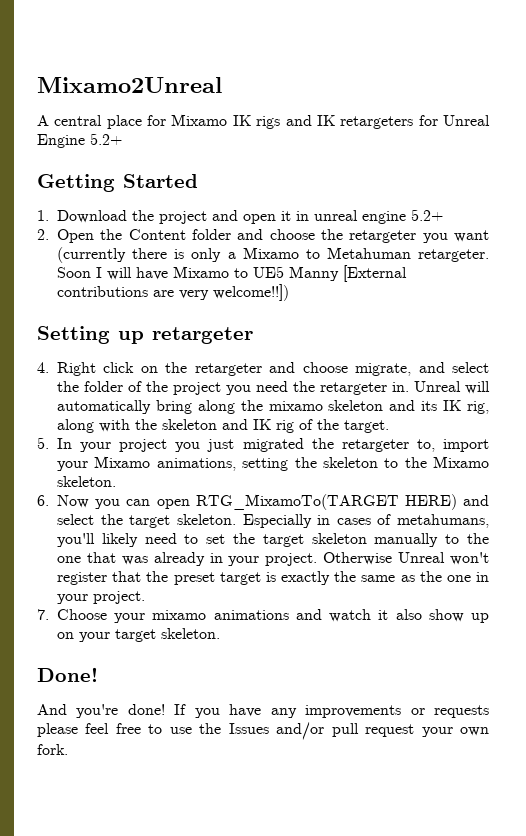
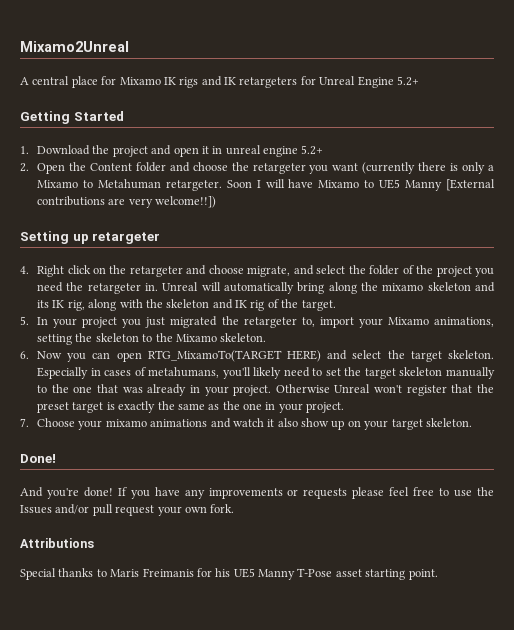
+ Attributions
+ Special thanks to Maris Freimanis for his UE5 Manny T-Pose asset starting point.

